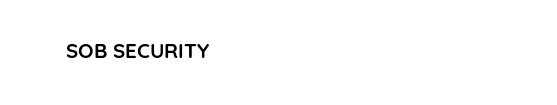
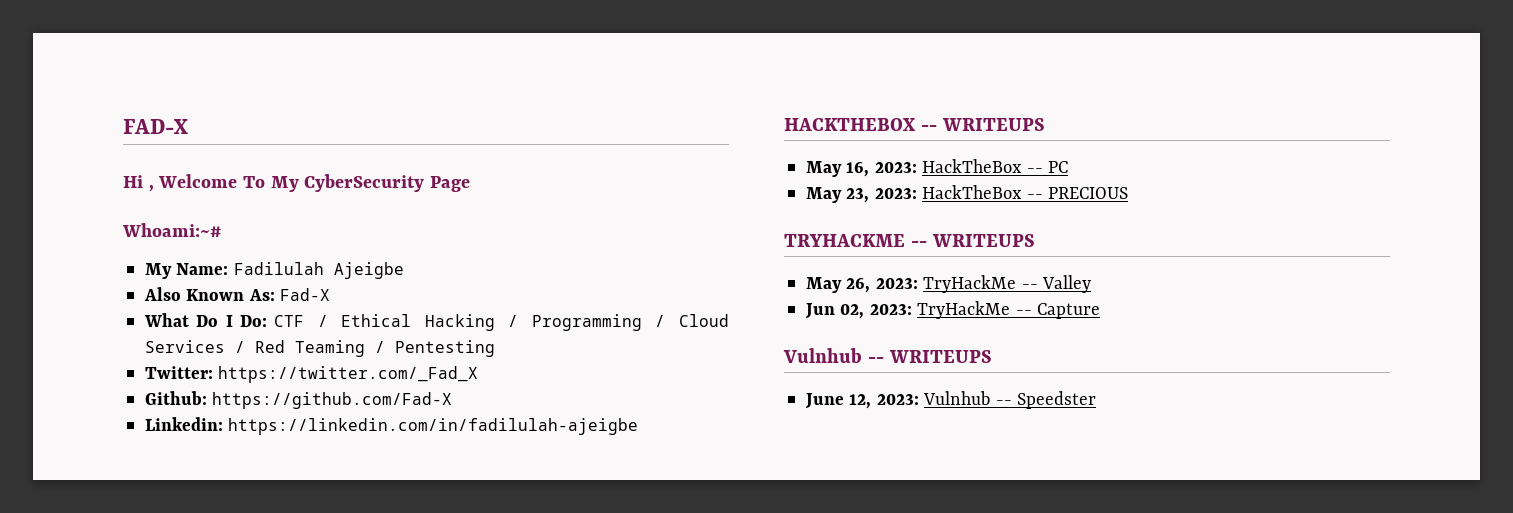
- SOB SECURITY
+ FAD-X
+ Hi , Welcome To My CyberSecurity Page
+ Whoami:~#
+ My Name: Fadilulah Ajeigbe
+ Also Known As: Fad-X
+ What Do I Do: CTF / Ethical Hacking / Programming / Cloud Services / Red Teaming / Pentesting
+ Twitter: https://twitter.com/_Fad_X
+ Github: https://github.com/Fad-X
+ Linkedin: https://linkedin.com/in/fadilulah-ajeigbe
+ HACKTHEBOX -- WRITEUPS
+ May 16, 2023: HackTheBox -- PC
+ May 23, 2023: HackTheBox -- PRECIOUS
+ TRYHACKME -- WRITEUPS
+ May 26, 2023: TryHackMe -- Valley
+ Jun 02, 2023: TryHackMe -- Capture
+ Vulnhub -- WRITEUPS
+ June 12, 2023: Vulnhub -- Speedster

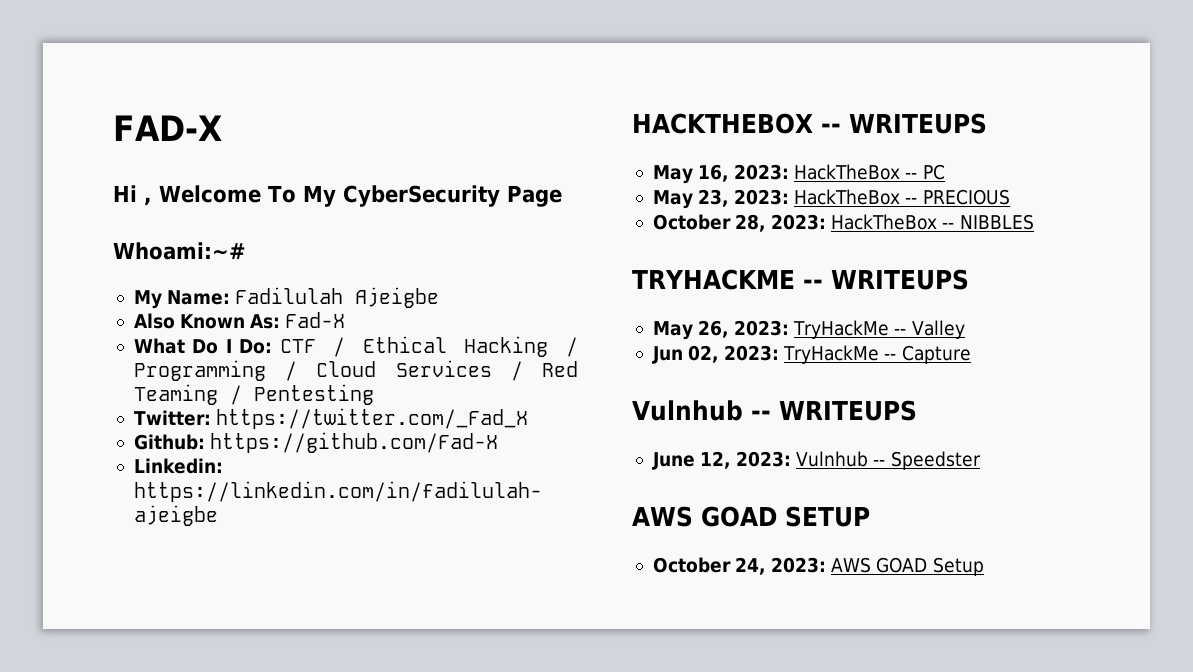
+ October 28, 2023: HackTheBox -- NIBBLES
+ AWS GOAD SETUP
+ October 24, 2023: AWS GOAD Setup

